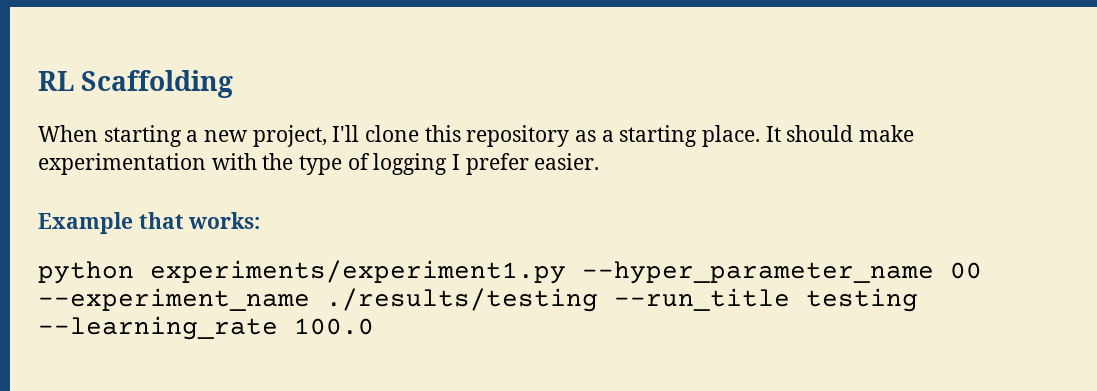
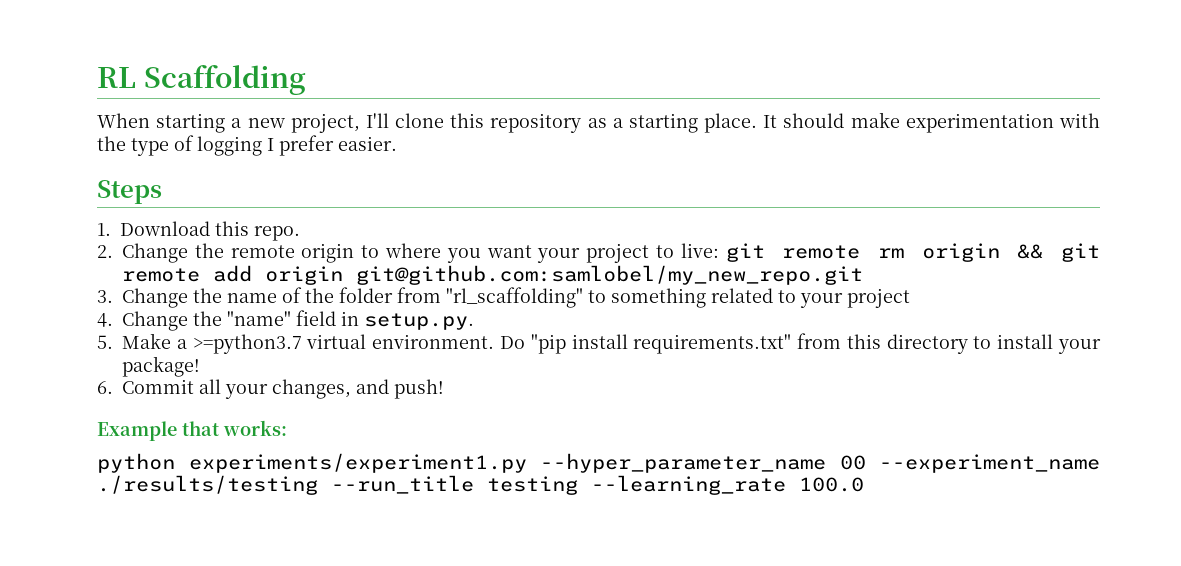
+ Steps
+ 1. Download this repo.
+ 2. Change the remote origin to where you want your project to live: git remote rm origin && git remote add origin git@github.com:samlobel/my_new_repo.git
+ 3. Change the name of the folder from "rl_scaffolding" to something related to your project
+ 4. Change the "name" field in setup.py.
+ 5. Make a >=python3.7 virtual environment. Do "pip install requirements.txt" from this directory to install your package!
+ 6. Commit all your changes, and push!

